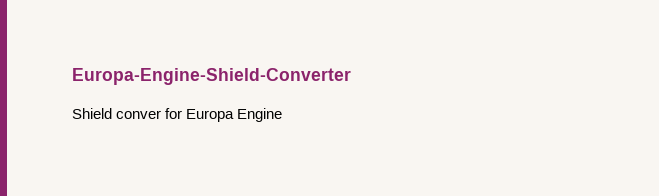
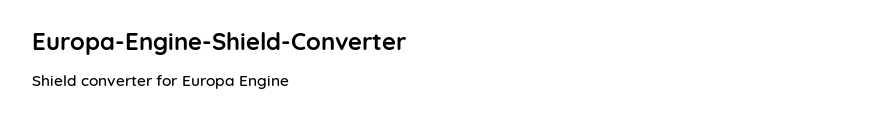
- Shield conver for Europa Engine
+ Shield converter for Europa Engine

